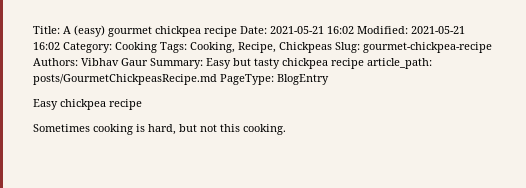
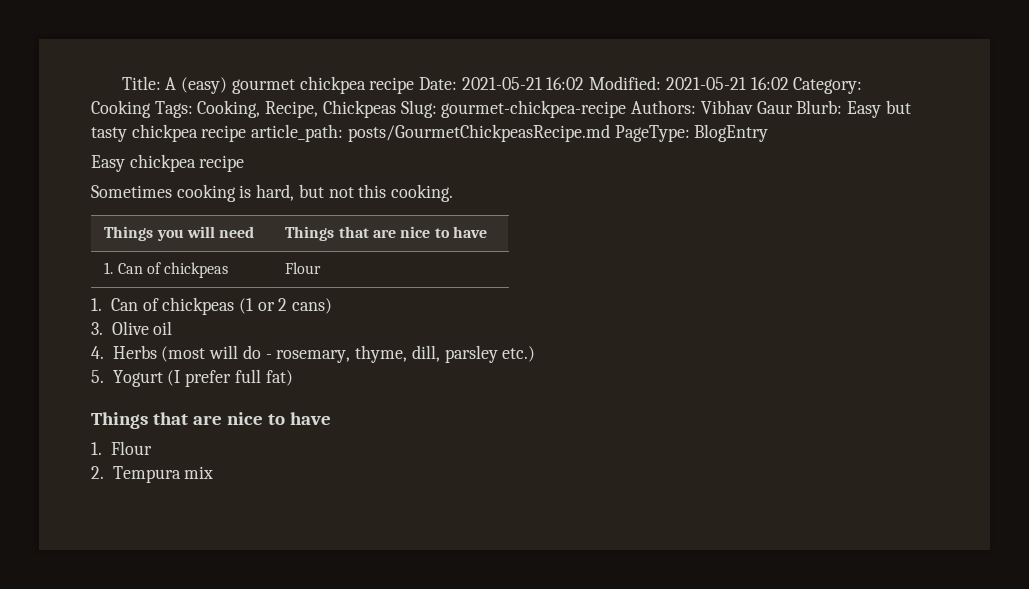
- Title: A (easy) gourmet chickpea recipe Date: 2021-05-21 16:02 Modified: 2021-05-21 16:02 Category: Cooking Tags: Cooking, Recipe, Chickpeas Slug: gourmet-chickpea-recipe Authors: Vibhav Gaur Summary: Easy but tasty chickpea recipe article_path: posts/GourmetChickpeasRecipe.md PageType: BlogEntry
+ Title: A (easy) gourmet chickpea recipe Date: 2021-05-21 16:02 Modified: 2021-05-21 16:02 Category: Cooking Tags: Cooking, Recipe, Chickpeas Slug: gourmet-chickpea-recipe Authors: Vibhav Gaur Blurb: Easy but tasty chickpea recipe article_path: posts/GourmetChickpeasRecipe.md PageType: BlogEntry
+ Things you will need | Things that are nice to have
+ 1. Can of chickpeas | Flour
+ 1. Can of chickpeas (1 or 2 cans)
+ 3. Olive oil
+ 4. Herbs (most will do - rosemary, thyme, dill, parsley etc.)
+ 5. Yogurt (I prefer full fat)
+ Things that are nice to have
+ 1. Flour
+ 2. Tempura mix

